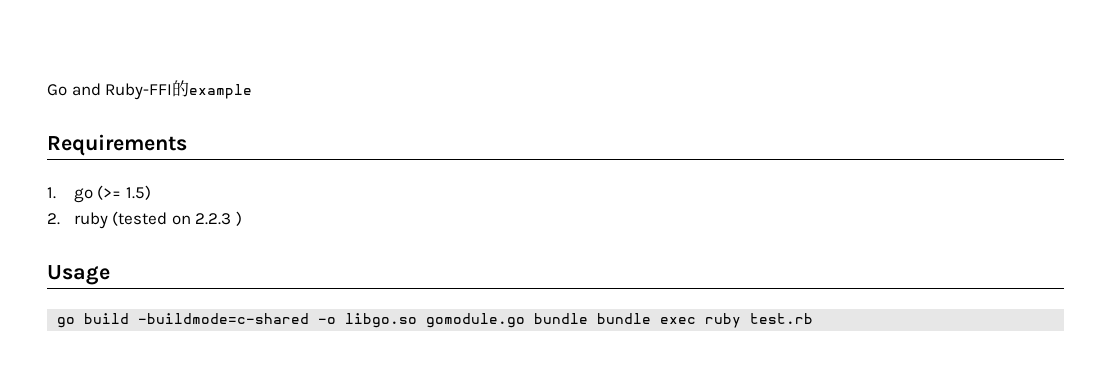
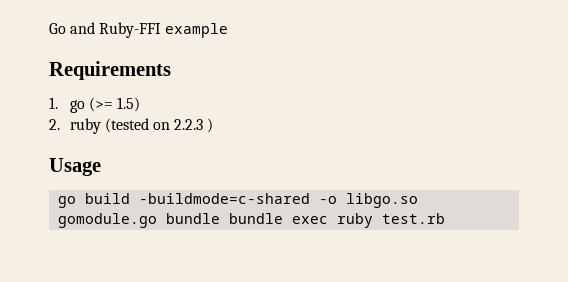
- Go and Ruby-FFI的example
+ Go and Ruby-FFI example

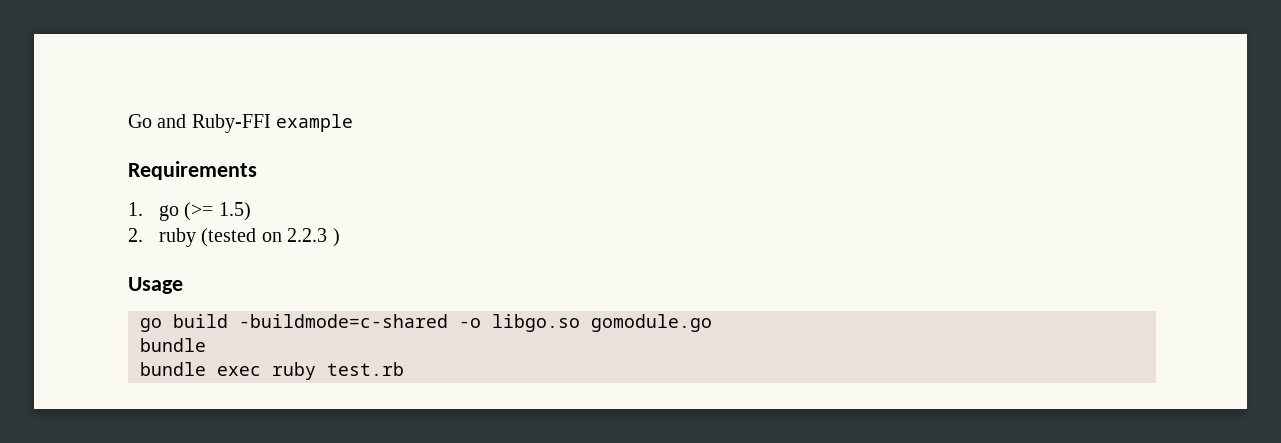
- go build -buildmode=c-shared -o libgo.so gomodule.go bundle bundle exec ruby test.rb
+ go build -buildmode=c-shared -o libgo.so gomodule.go
+ bundle
+ bundle exec ruby test.rb

